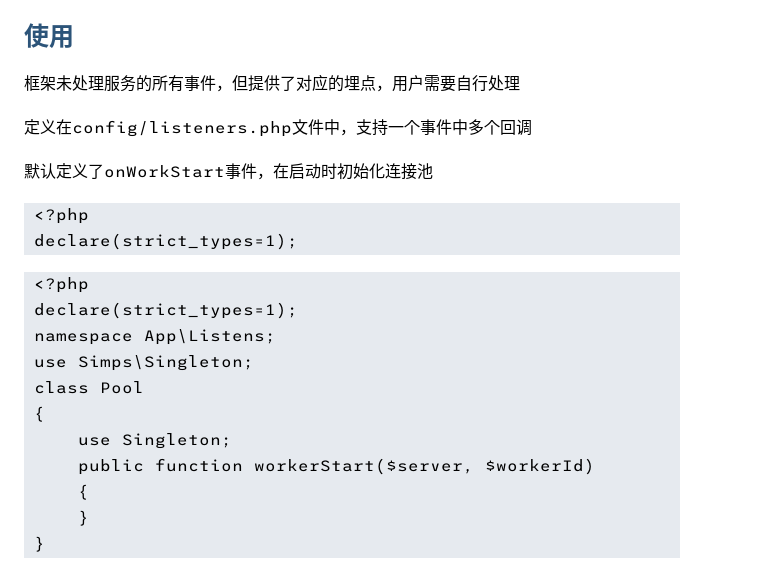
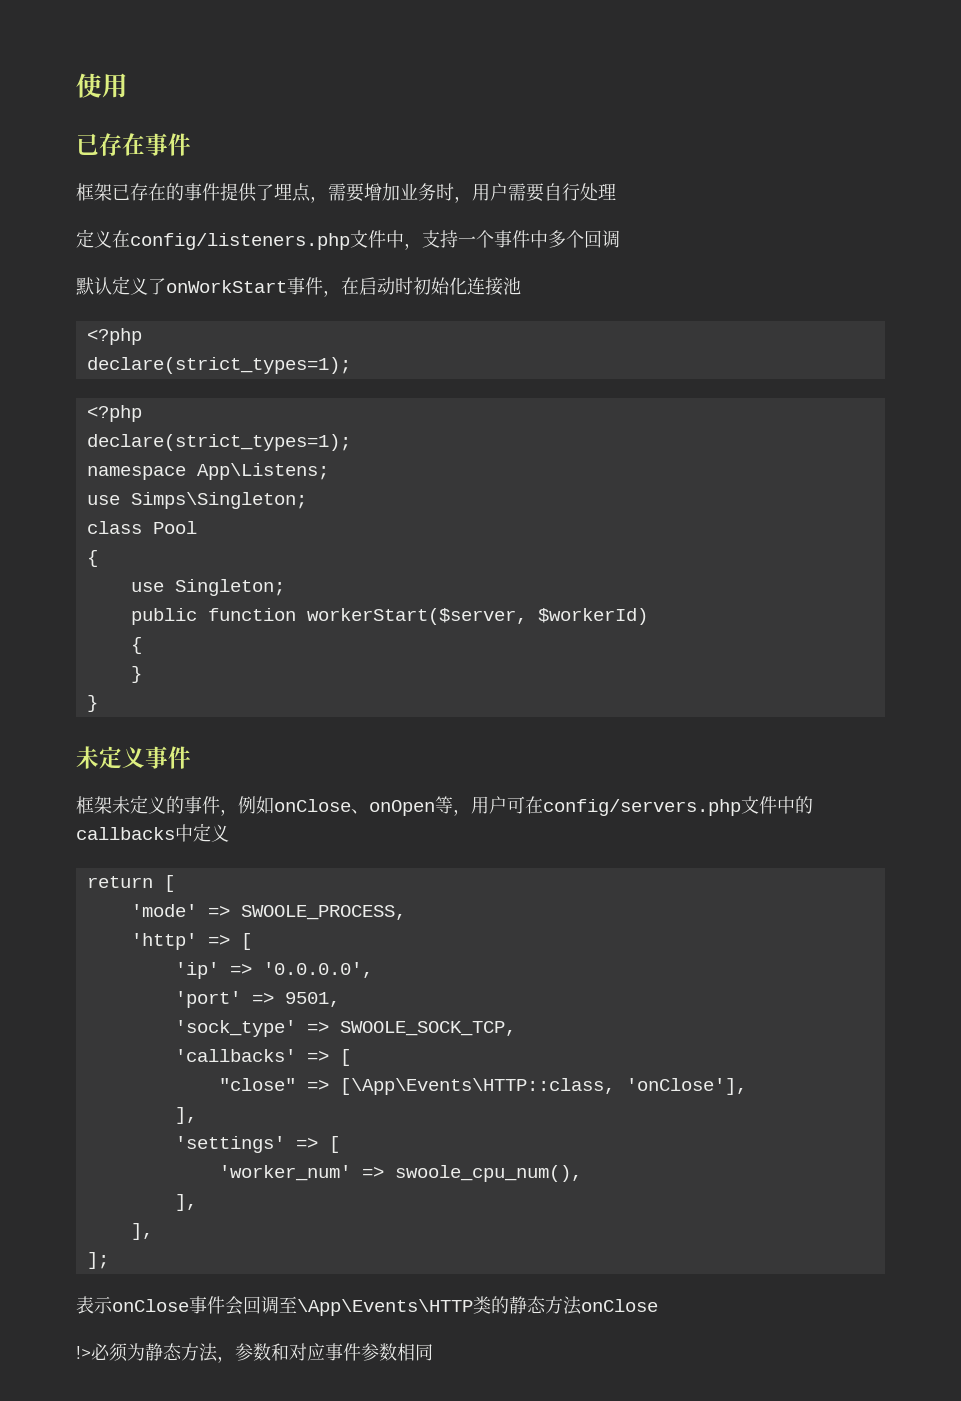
- 框架未处理服务的所有事件，但提供了对应的埋点，用户需要自行处理
+ 已存在事件
+ 框架已存在的事件提供了埋点，需要增加业务时，用户需要自行处理
+ 未定义事件
+ 框架未定义的事件，例如onClose、onOpen等，用户可在config/servers.php文件中的callbacks中定义
+ return [
+ 'mode' => SWOOLE_PROCESS,
+ 'http' => [
+ 'ip' => '0.0.0.0',
+ 'port' => 9501,
+ 'sock_type' => SWOOLE_SOCK_TCP,
+ 'callbacks' => [
+ "close" => [\App\Events\HTTP::class, 'onClose'],
+ ],
+ 'settings' => [
+ 'worker_num' => swoole_cpu_num(),
+ ],
+ ],
+ ];
+ 表示onClose事件会回调至\App\Events\HTTP类的静态方法onClose
+ !>必须为静态方法，参数和对应事件参数相同

